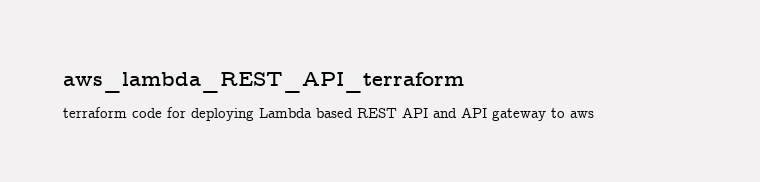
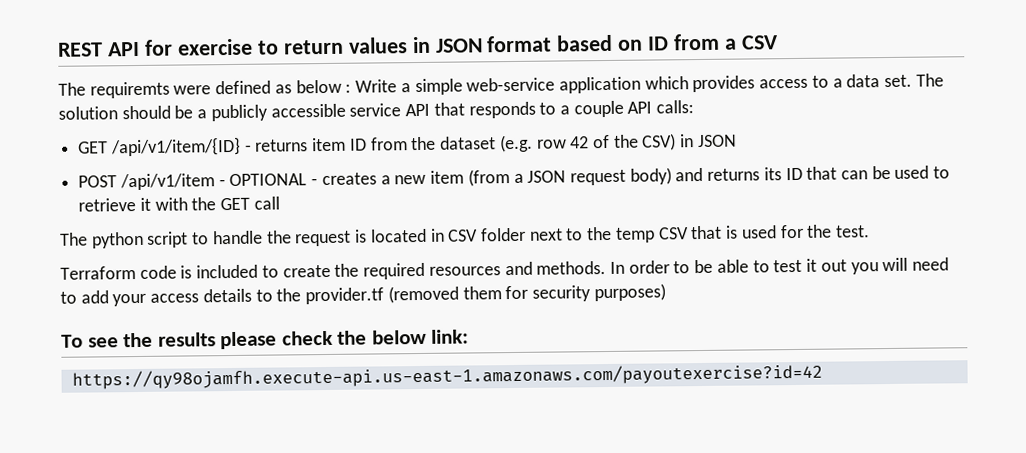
- aws_lambda_REST_API_terraform
- terraform code for deploying Lambda based REST API and API gateway to aws
+ REST API for exercise to return values in JSON format based on ID from a CSV
+ The requiremts were defined as below : Write a simple web-service application which provides access to a data set. The solution should be a publicly accessible service API that responds to a couple API calls:
+ GET /api/v1/item/{ID} - returns item ID from the dataset (e.g. row 42 of the CSV) in JSON
+ POST /api/v1/item - OPTIONAL - creates a new item (from a JSON request body) and returns its ID that can be used to retrieve it with the GET call
+ The python script to handle the request is located in CSV folder next to the temp CSV that is used for the test.
+ Terraform code is included to create the required resources and methods. In order to be able to test it out you will need to add your access details to the provider.tf (removed them for security purposes)
+ To see the results please check the below link:
+ https://qy98ojamfh.execute-api.us-east-1.amazonaws.com/payoutexercise?id=42

